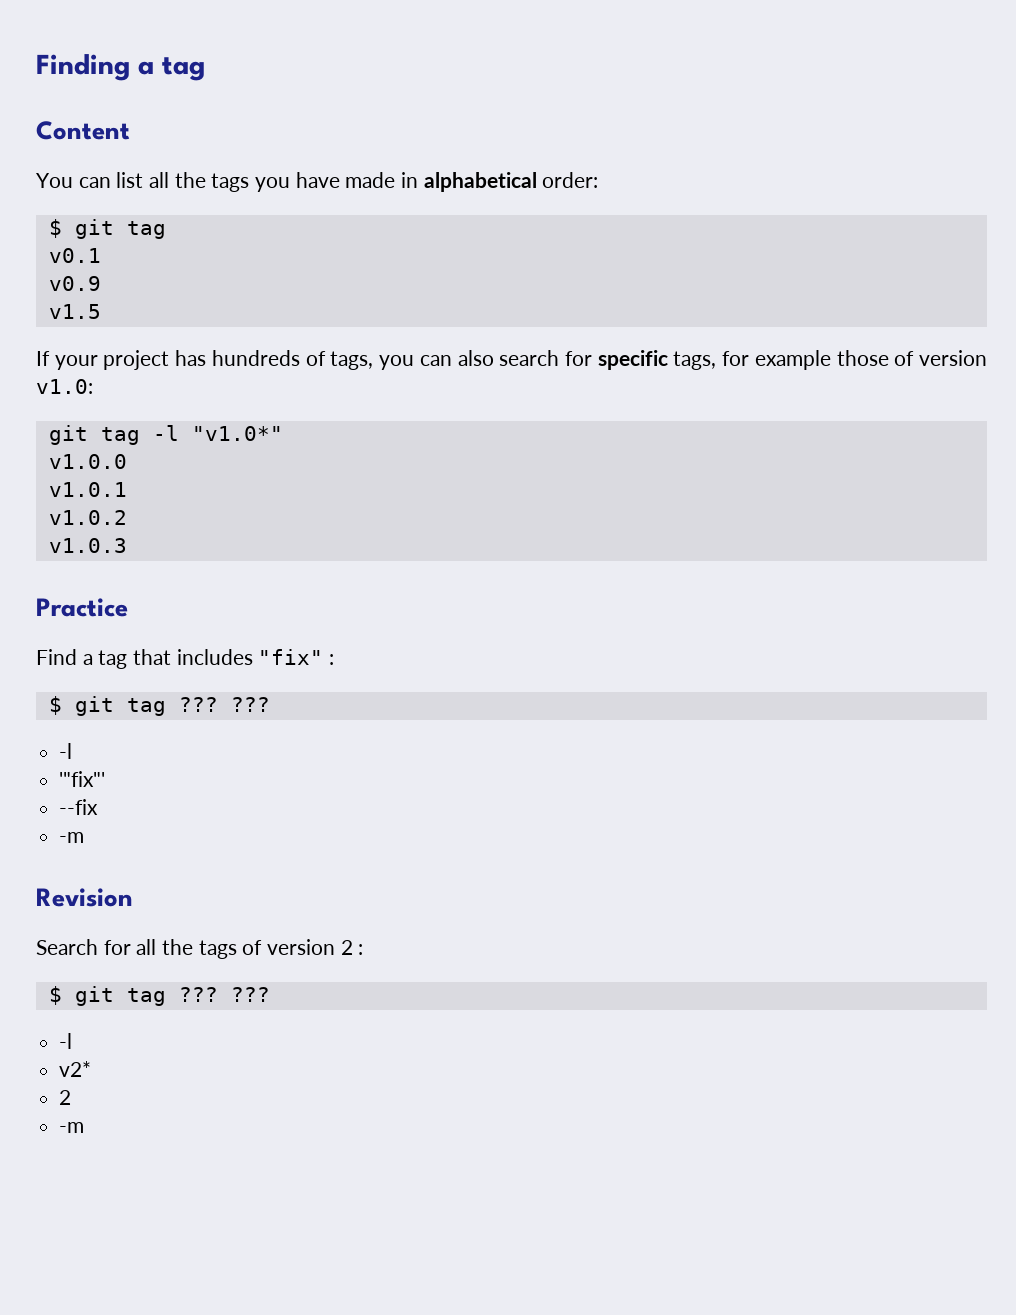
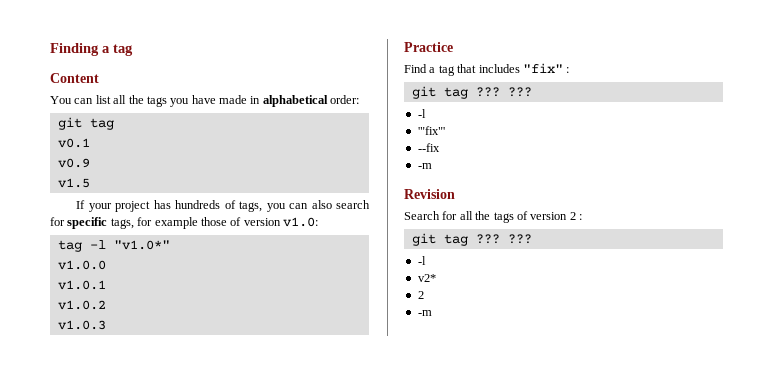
  You can list all the tags you have made in alphabetical order:
- $ git tag
+ git tag
- git tag -l "v1.0*"
+ tag -l "v1.0*"
  Find a tag that includes "fix" :
- $ git tag ???
+ git tag ???
  Search for all the tags of version 2 :
- $ git tag ???
+ git tag ???

